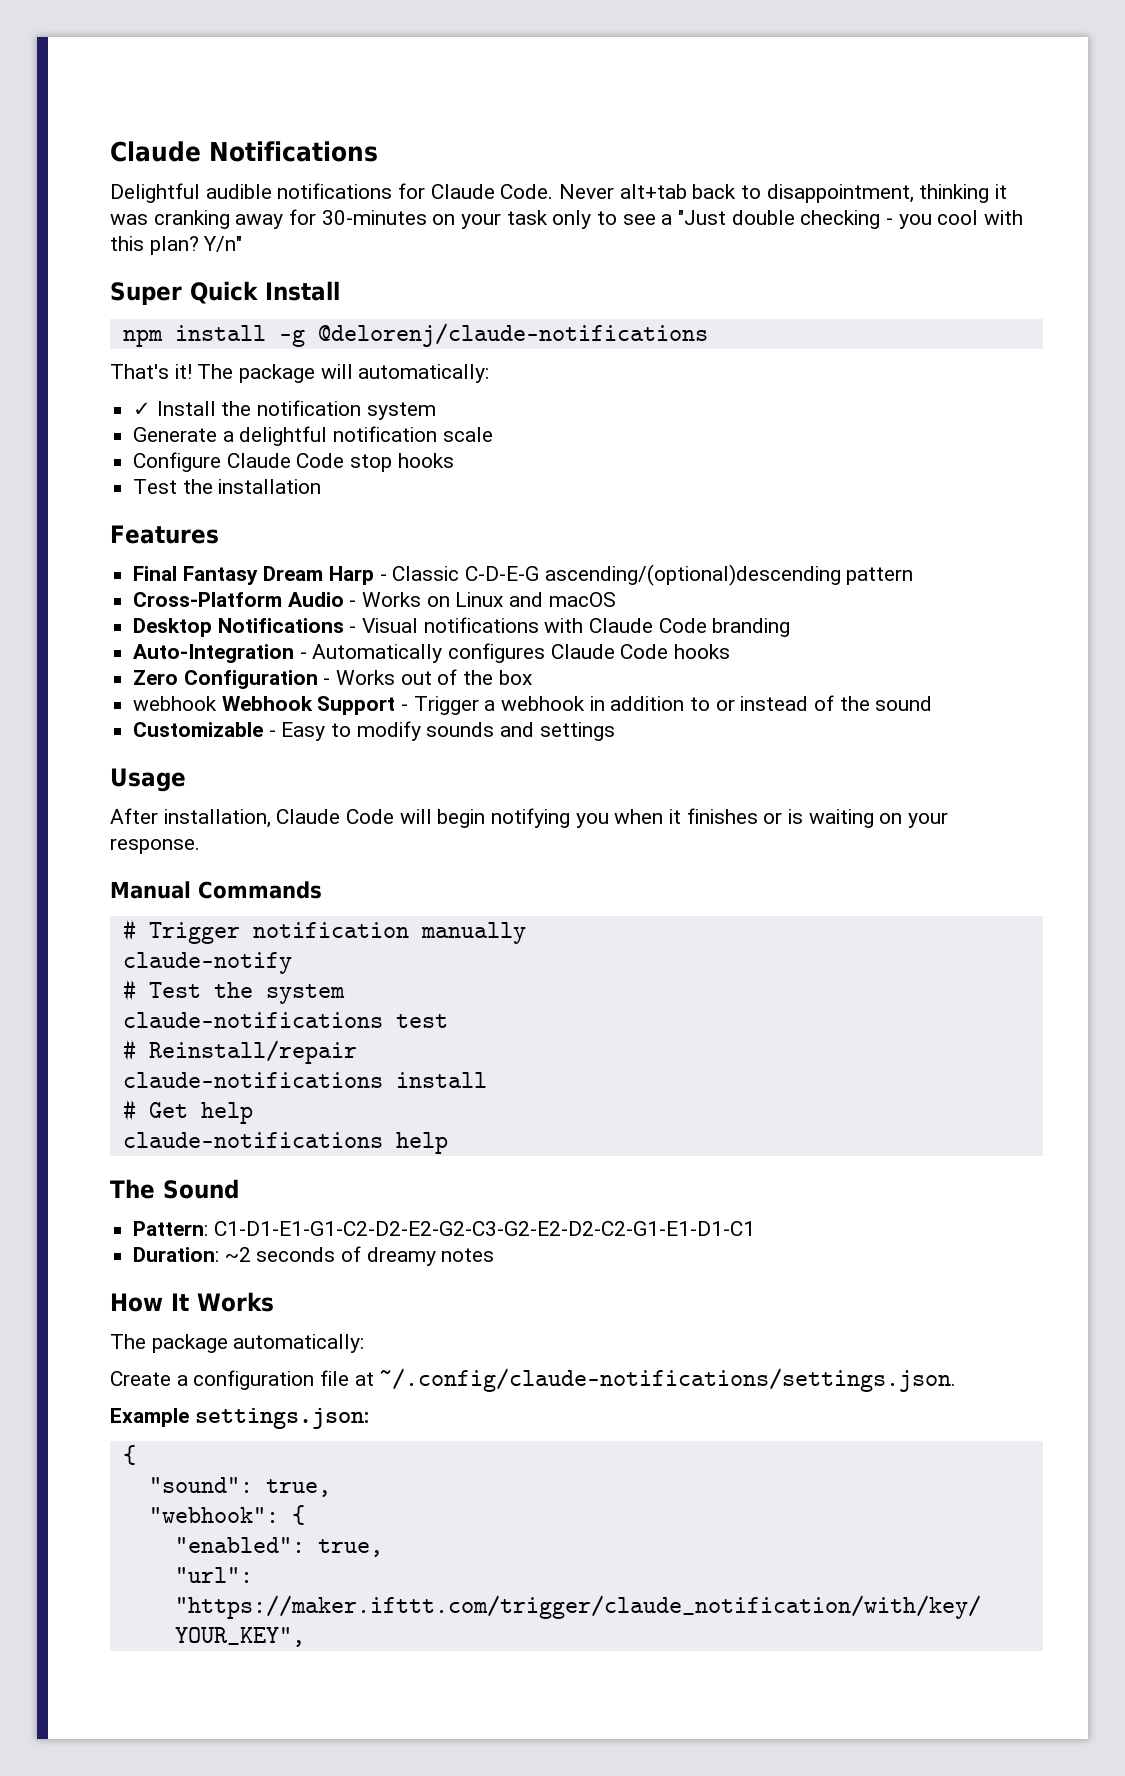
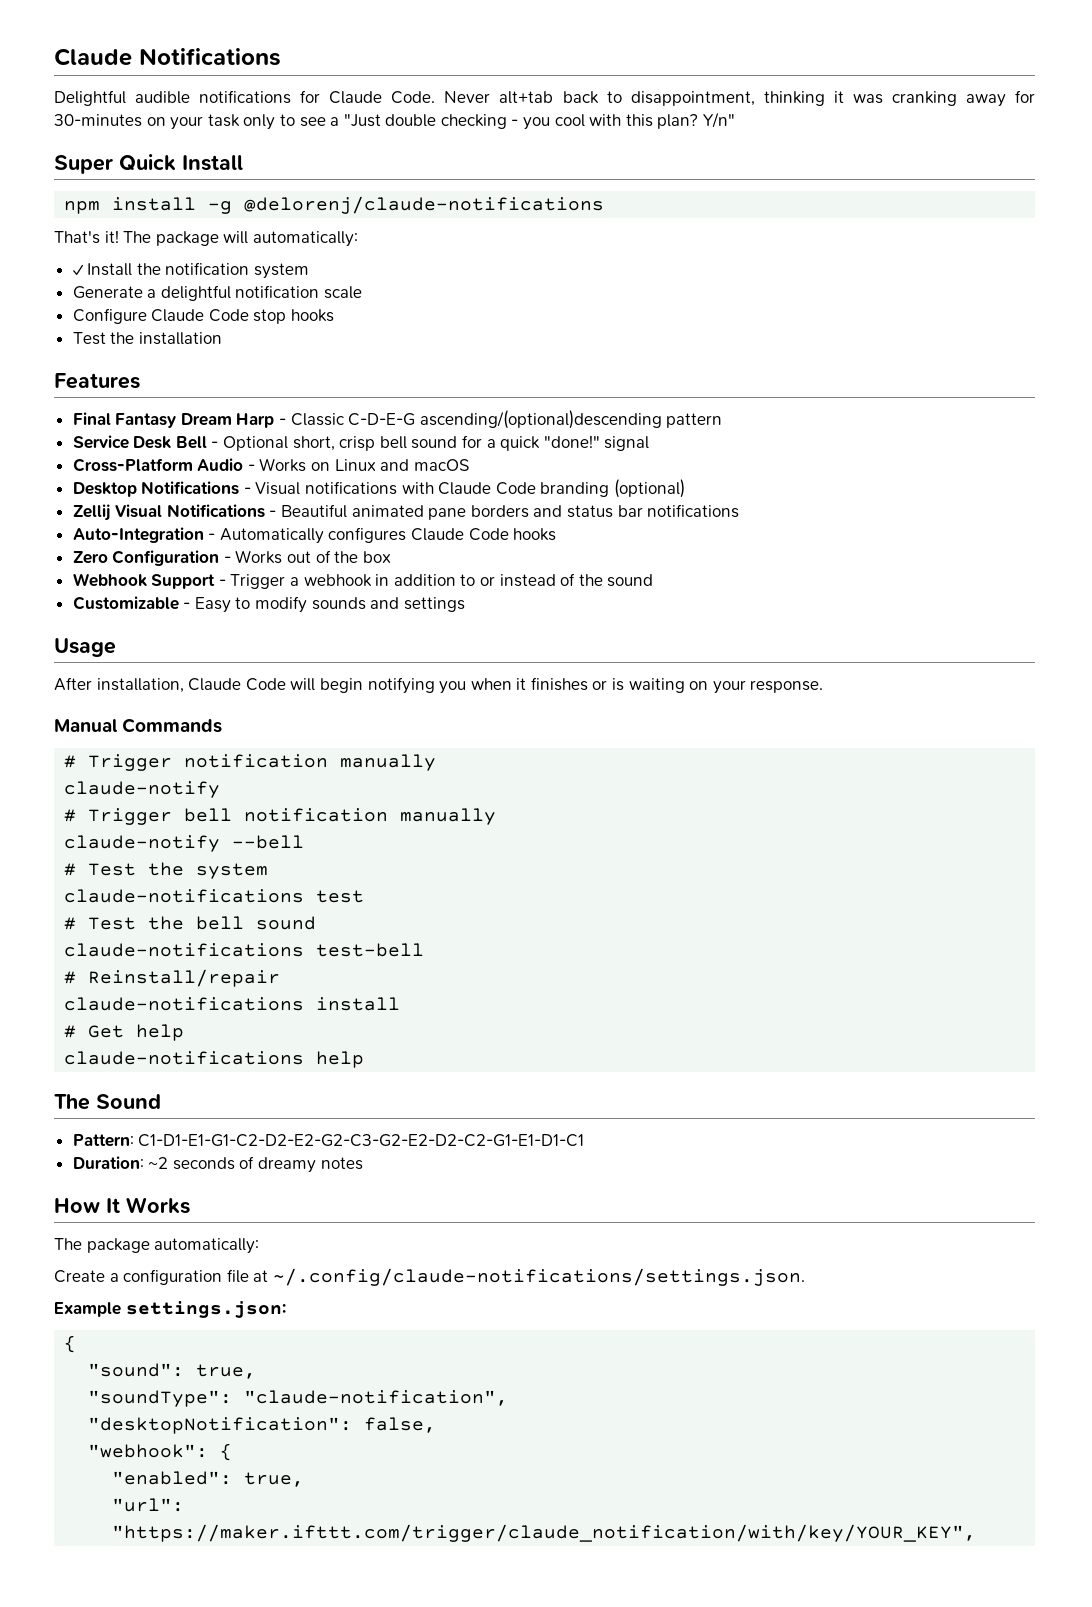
+ Service Desk Bell - Optional short, crisp bell sound for a quick "done!" signal
- Desktop Notifications - Visual notifications with Claude Code branding
+ Desktop Notifications - Visual notifications with Claude Code branding (optional)
+ Zellij Visual Notifications - Beautiful animated pane borders and status bar notifications
- webhook Webhook Support - Trigger a webhook in addition to or instead of the sound
+ Webhook Support - Trigger a webhook in addition to or instead of the sound
+ # Trigger bell notification manually
+ claude-notify --bell
+ # Test the bell sound
+ claude-notifications test-bell
+ "soundType": "claude-notification",
+ "desktopNotification": false,

